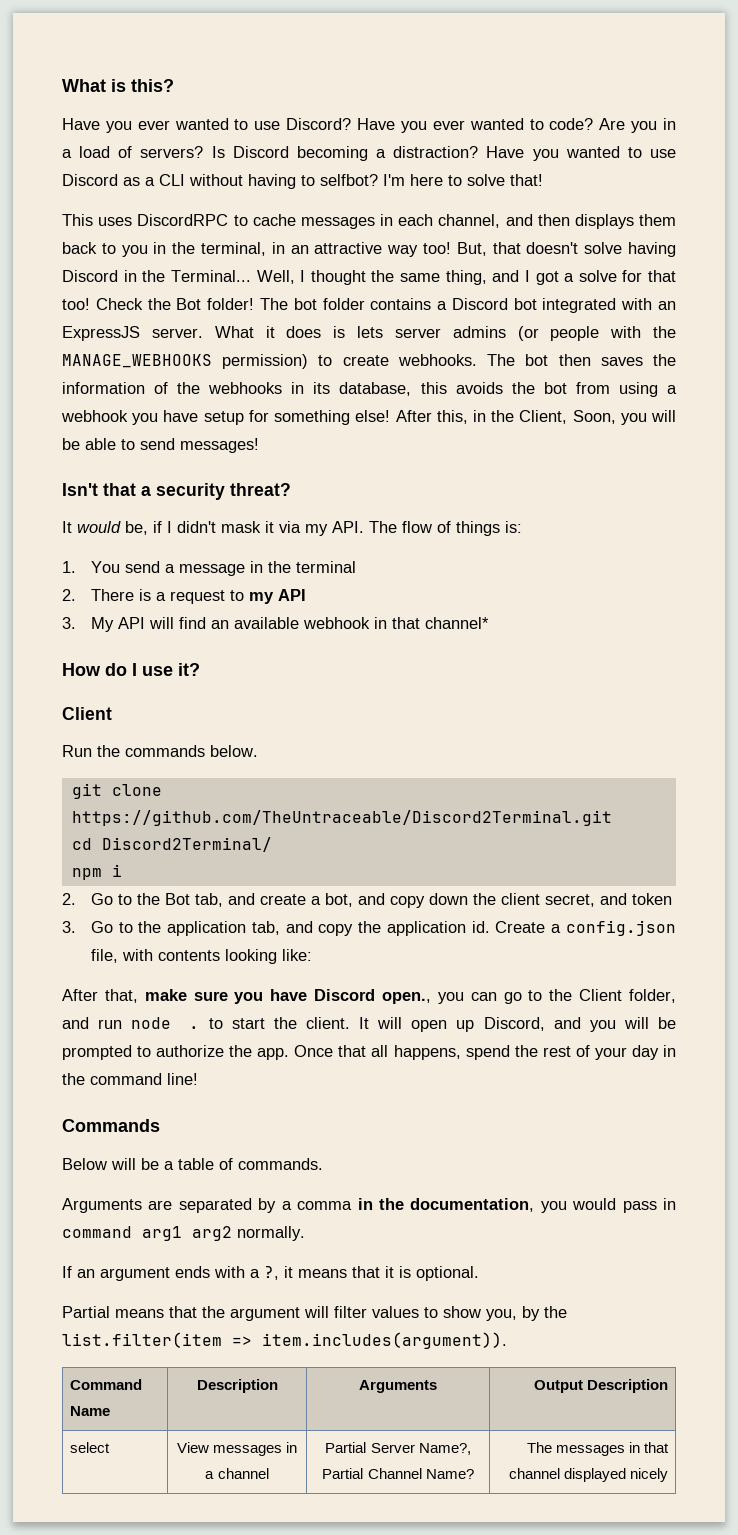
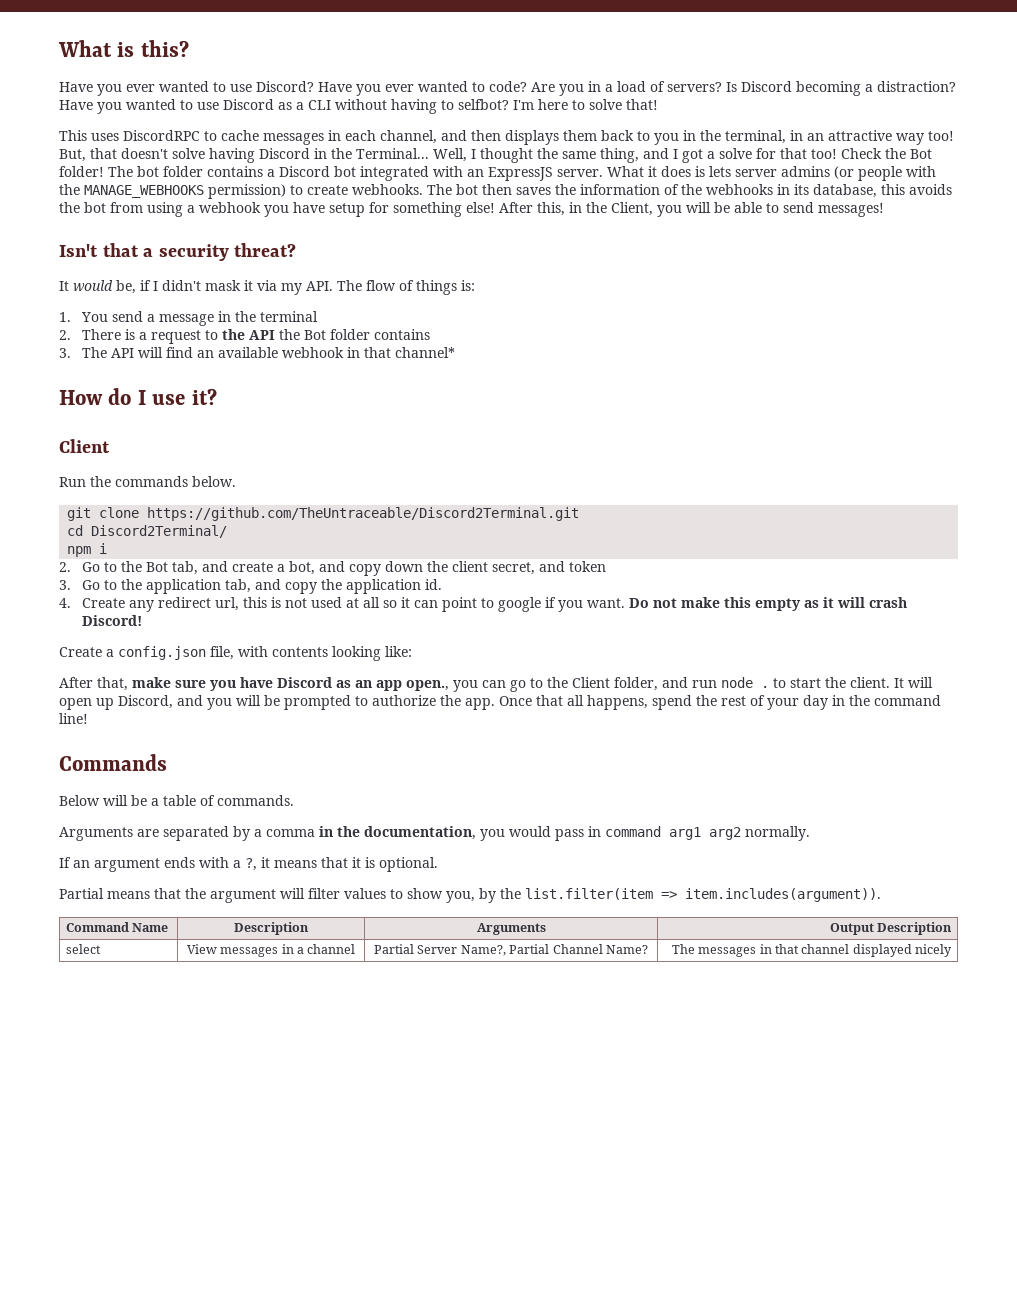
- After this, in the Client, Soon, you will be able to send messages!
+ After this, in the Client, you will be able to send messages!
- 2. There is a request to my API
- 3. My API will find an available webhook in that channel*
+ 2. There is a request to the API the Bot folder contains
+ 3. The API will find an available webhook in that channel*
- 3. Go to the application tab, and copy the application id. Create a config.json file, with contents looking like:
+ 3. Go to the application tab, and copy the application id.
+ 4. Create any redirect url, this is not used at all so it can point to google if you want. Do not make this empty as it will crash Discord!
+ Create a config.json file, with contents looking like:
- After that, make sure you have Discord open., you can go to the Client folder, and run node . to start the client.
+ After that, make sure you have Discord as an app open., you can go to the Client folder, and run node . to start the client.

